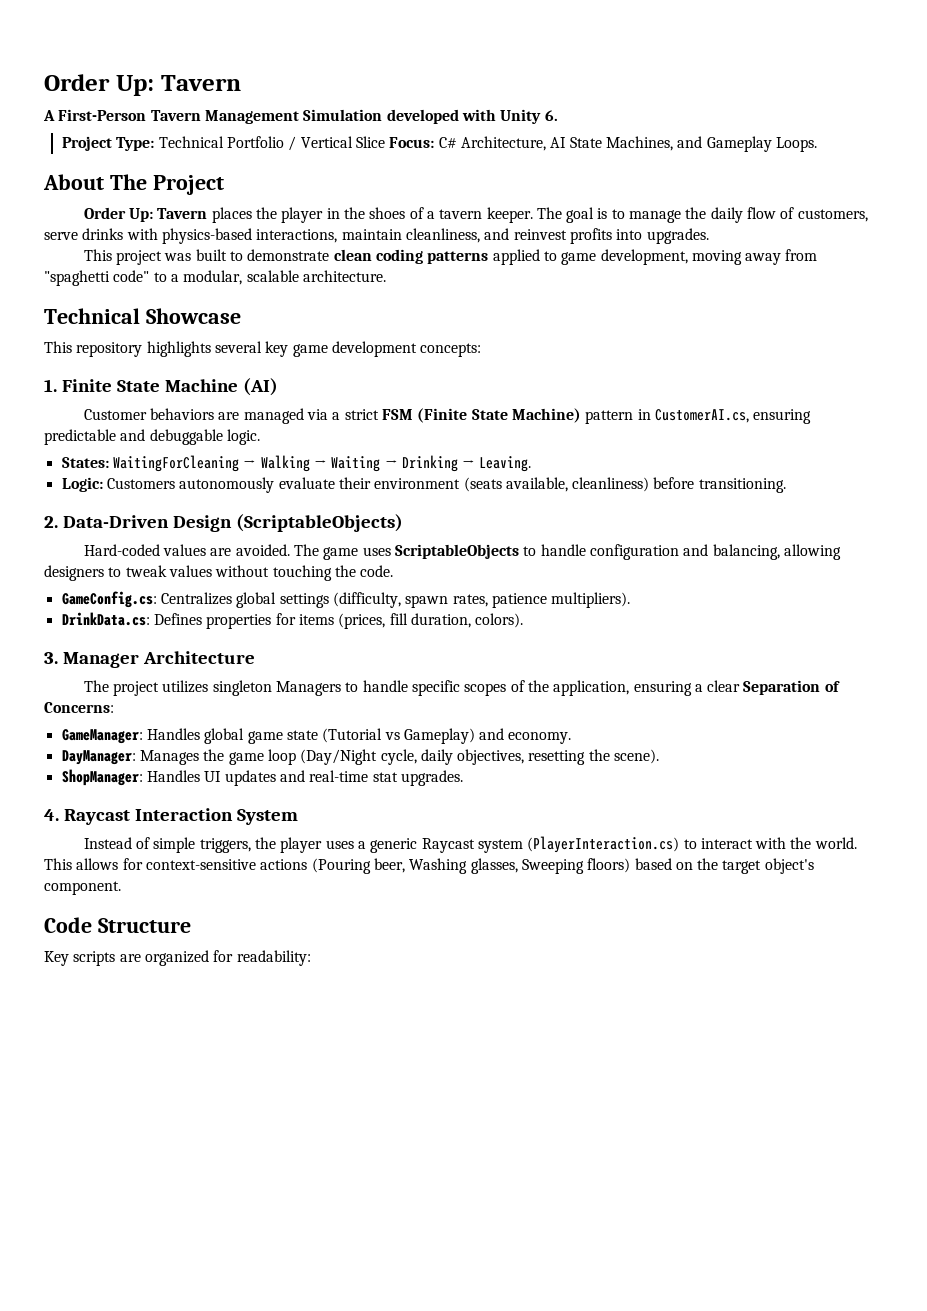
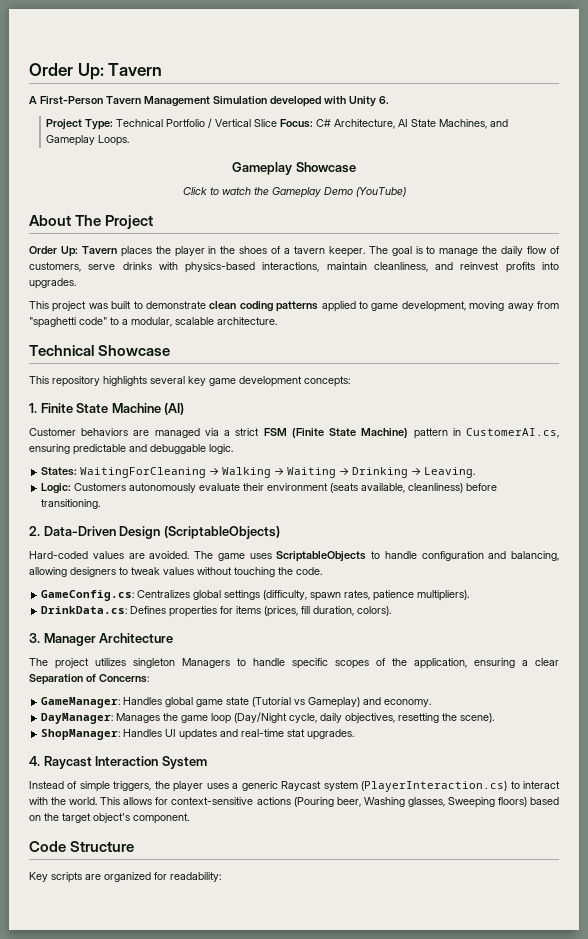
+ Gameplay Showcase
+ Click to watch the Gameplay Demo (YouTube)

